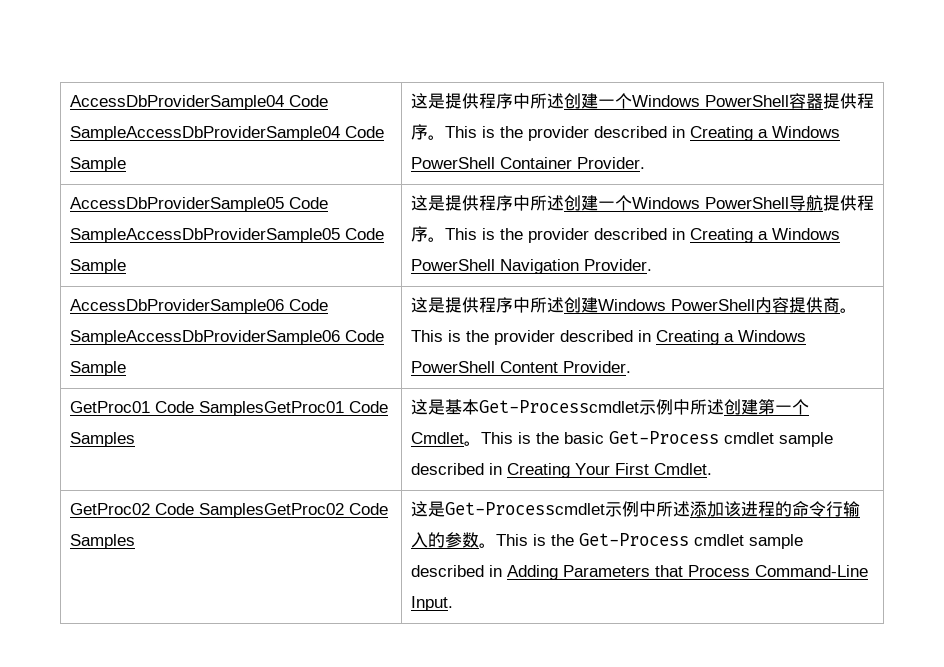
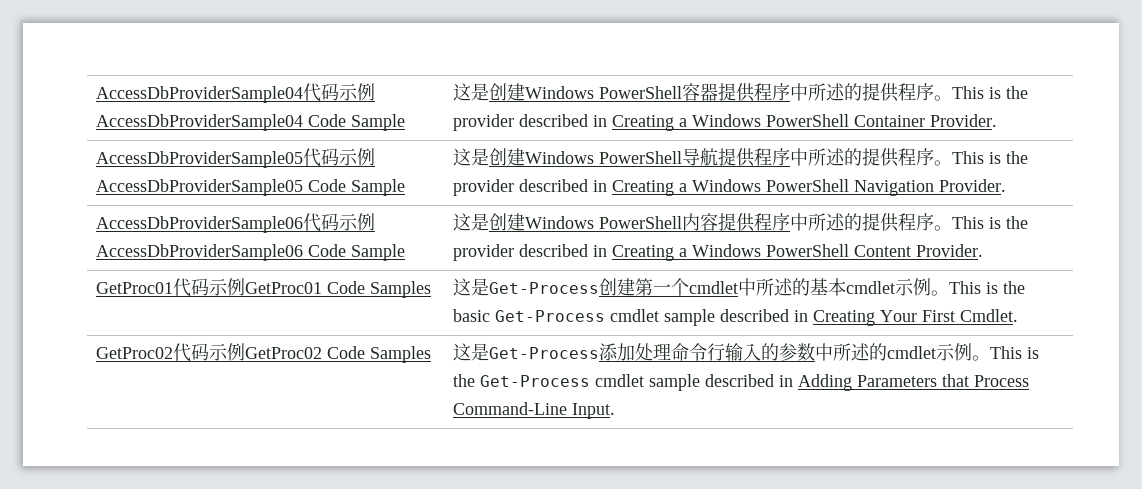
- AccessDbProviderSample04 Code SampleAccessDbProviderSample04 Code Sample | 这是提供程序中所述创建一个Windows PowerShell容器提供程序。This is the provider described in Creating a Windows PowerShell Container Provider.
+ AccessDbProviderSample04代码示例AccessDbProviderSample04 Code Sample | 这是创建Windows PowerShell容器提供程序中所述的提供程序。This is the provider described in Creating a Windows PowerShell Container Provider.
- AccessDbProviderSample05 Code SampleAccessDbProviderSample05 Code Sample | 这是提供程序中所述创建一个Windows PowerShell导航提供程序。This is the provider described in Creating a Windows PowerShell Navigation Provider.
+ AccessDbProviderSample05代码示例AccessDbProviderSample05 Code Sample | 这是创建Windows PowerShell导航提供程序中所述的提供程序。This is the provider described in Creating a Windows PowerShell Navigation Provider.
- AccessDbProviderSample06 Code SampleAccessDbProviderSample06 Code Sample | 这是提供程序中所述创建Windows PowerShell内容提供商。This is the provider described in Creating a Windows PowerShell Content Provider.
+ AccessDbProviderSample06代码示例AccessDbProviderSample06 Code Sample | 这是创建Windows PowerShell内容提供程序中所述的提供程序。This is the provider described in Creating a Windows PowerShell Content Provider.
- GetProc01 Code SamplesGetProc01 Code Samples | 这是基本Get-Processcmdlet示例中所述创建第一个Cmdlet。This is the basic Get-Process cmdlet sample described in Creating Your First Cmdlet.
+ GetProc01代码示例GetProc01 Code Samples | 这是Get-Process创建第一个cmdlet中所述的基本cmdlet示例。This is the basic Get-Process cmdlet sample described in Creating Your First Cmdlet.
- GetProc02 Code SamplesGetProc02 Code Samples | 这是Get-Processcmdlet示例中所述添加该进程的命令行输入的参数。This is the Get-Process cmdlet sample described in Adding Parameters that Process Command-Line Input.
+ GetProc02代码示例GetProc02 Code Samples | 这是Get-Process添加处理命令行输入的参数中所述的cmdlet示例。This is the Get-Process cmdlet sample described in Adding Parameters that Process Command-Line Input.

